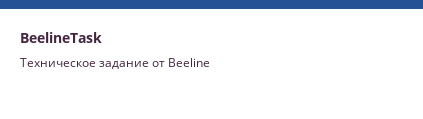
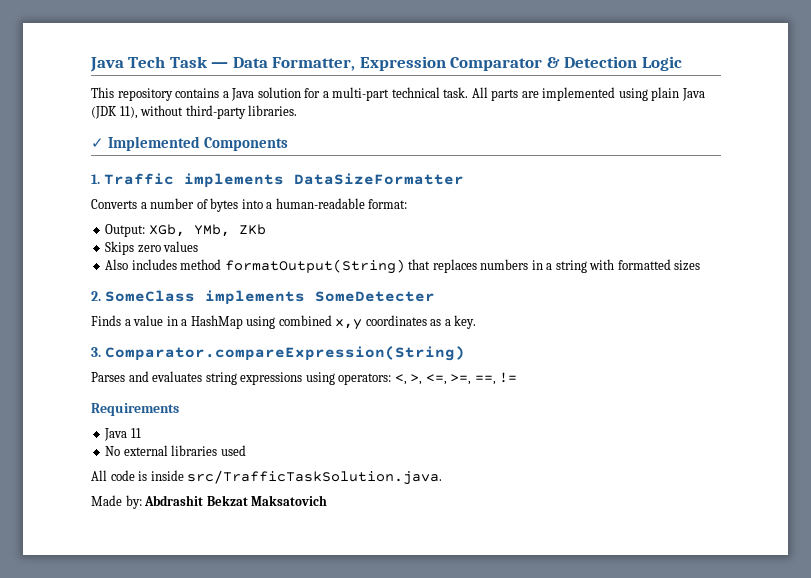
- BeelineTask
- Техническое задание от Beeline
+ Java Tech Task — Data Formatter, Expression Comparator & Detection Logic
+ This repository contains a Java solution for a multi-part technical task. All parts are implemented using plain Java (JDK 11), without third-party libraries.
+ ✓ Implemented Components
+ 1. Traffic implements DataSizeFormatter
+ Converts a number of bytes into a human-readable format:
+ Output: XGb, YMb, ZKb
+ Skips zero values
+ Also includes method formatOutput(String) that replaces numbers in a string with formatted sizes
+ 2. SomeClass implements SomeDetecter
+ Finds a value in a HashMap using combined x,y coordinates as a key.
+ 3. Comparator.compareExpression(String)
+ Parses and evaluates string expressions using operators: <, >, <=, >=, ==, !=
+ Requirements
+ Java 11
+ No external libraries used
+ All code is inside src/TrafficTaskSolution.java.
+ Made by: Abdrashit Bekzat Maksatovich

